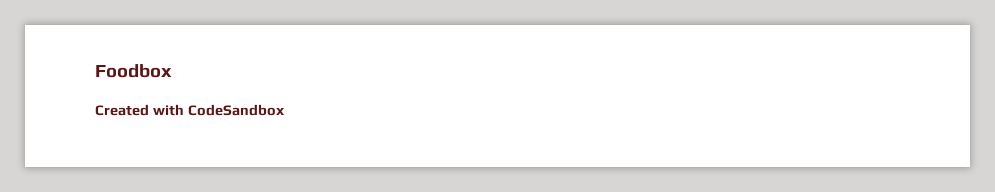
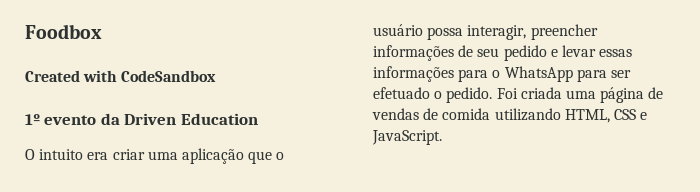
+ 1º evento da Driven Education
+ O intuito era criar uma aplicação que o usuário possa interagir, preencher informações de seu pedido e levar essas informações para o WhatsApp para ser efetuado o pedido. Foi criada uma página de vendas de comida utilizando HTML, CSS e JavaScript.

